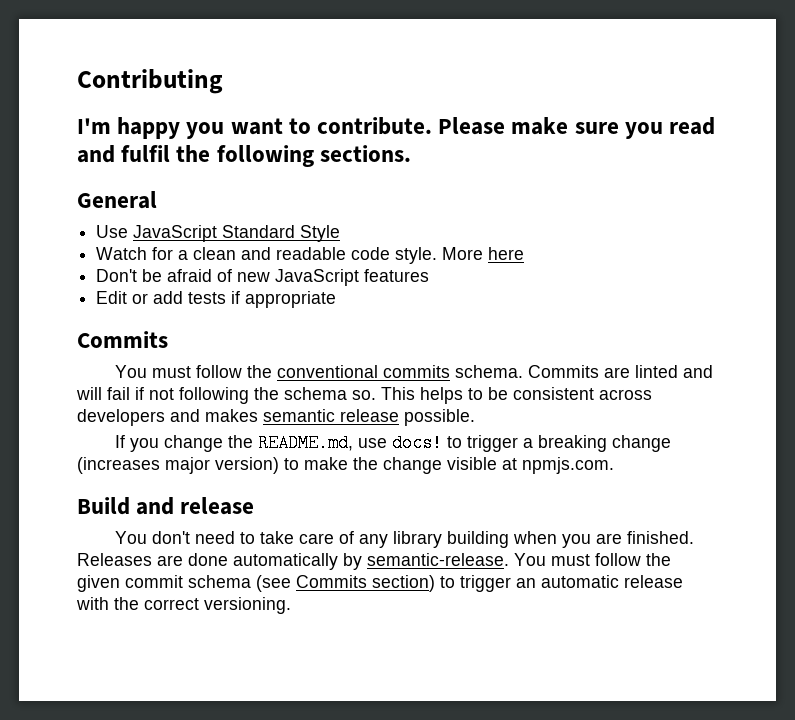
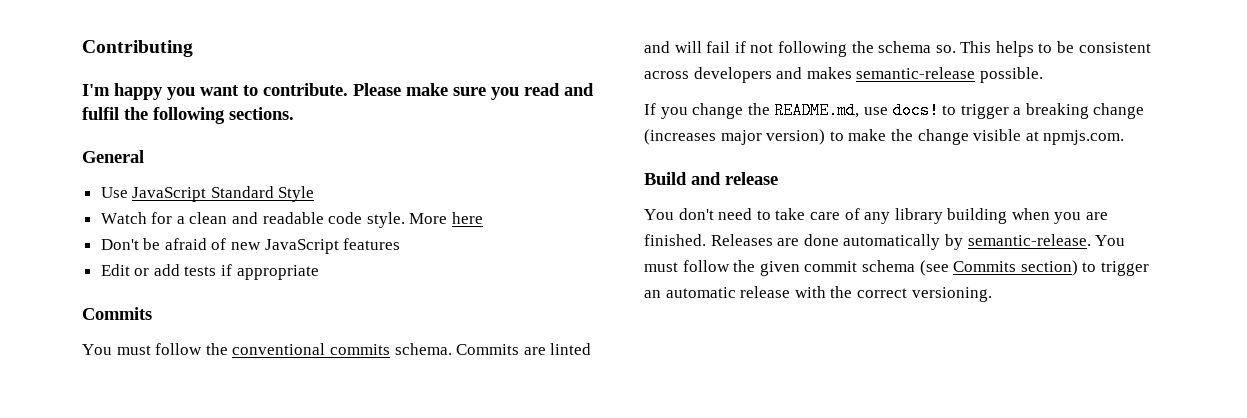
- This helps to be consistent across developers and makes semantic release possible.
+ This helps to be consistent across developers and makes semantic-release possible.

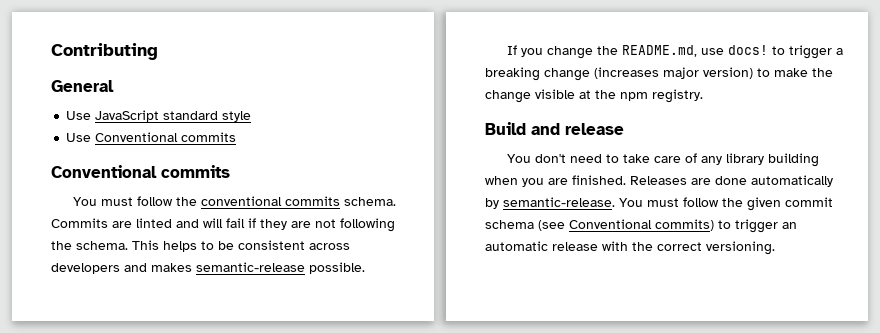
- I'm happy you want to contribute. Please make sure you read and fulfil the following sections.
  General
- Use JavaScript Standard Style
- Watch for a clean and readable code style. More here
- Don't be afraid of new JavaScript features
- Edit or add tests if appropriate
- Commits
+ Use JavaScript standard style
+ Use Conventional commits
+ Conventional commits
- Commits are linted and will fail if not following the schema so.
+ Commits are linted and will fail if they are not following the schema.
- If you change the README.md, use docs! to trigger a breaking change (increases major version) to make the change visible at npmjs.com.
+ If you change the README.md, use docs! to trigger a breaking change (increases major version) to make the change visible at the npm registry.
- You must follow the given commit schema (see Commits section) to trigger an automatic release with the correct versioning.
+ You must follow the given commit schema (see Conventional commits) to trigger an automatic release with the correct versioning.

